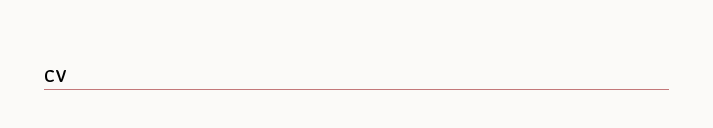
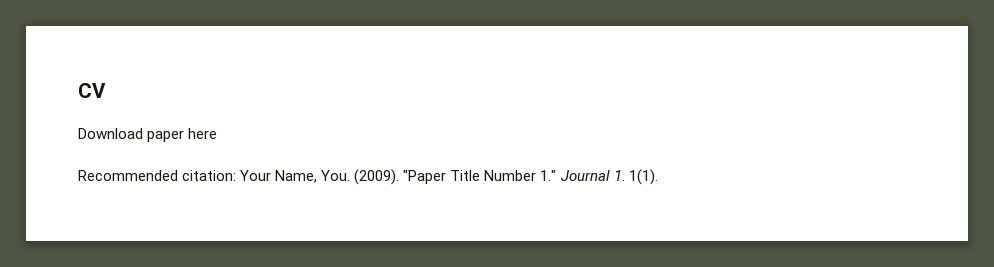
+ Download paper here
+ Recommended citation: Your Name, You. (2009). "Paper Title Number 1." Journal 1. 1(1).

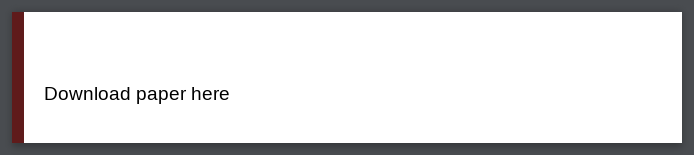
- CV
- Recommended citation: Your Name, You. (2009). "Paper Title Number 1." Journal 1. 1(1).

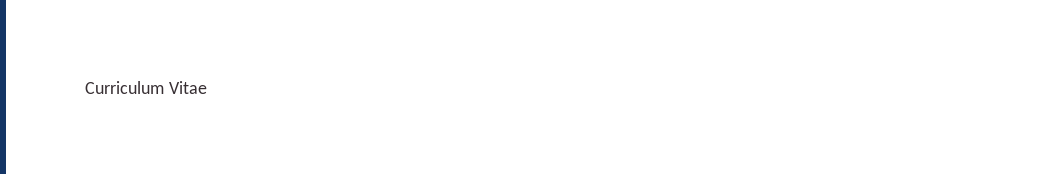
- Download paper here
+ Curriculum Vitae

